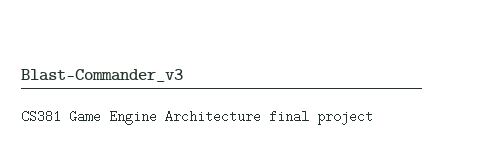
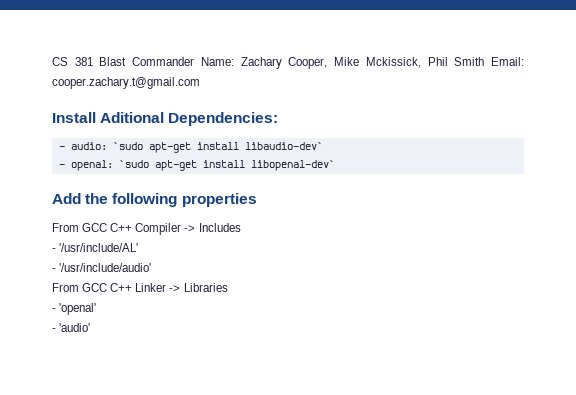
- Blast-Commander_v3
- CS381 Game Engine Architecture final project
+ CS 381 Blast Commander Name: Zachary Cooper, Mike Mckissick, Phil Smith Email: cooper.zachary.t@gmail.com
+ Install Aditional Dependencies:
+ - audio: `sudo apt-get install libaudio-dev`
+ - openal: `sudo apt-get install libopenal-dev`
+ Add the following properties
+ From GCC C++ Compiler -> Includes
+ - '/usr/include/AL'
+ - '/usr/include/audio'
+ From GCC C++ Linker -> Libraries
+ - 'openal'
+ - 'audio'

